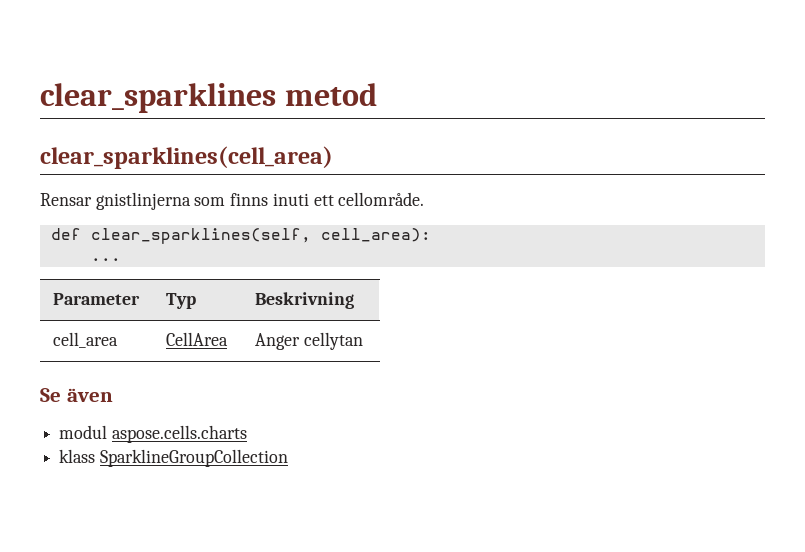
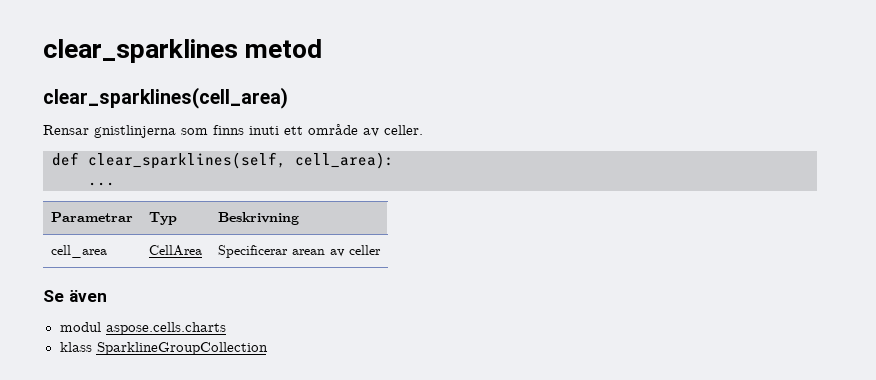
- Rensar gnistlinjerna som finns inuti ett cellområde.
+ Rensar gnistlinjerna som finns inuti ett område av celler.
- Parameter | Typ | Beskrivning
+ Parametrar | Typ | Beskrivning
- cell_area | CellArea | Anger cellytan
+ cell_area | CellArea | Specificerar arean av celler

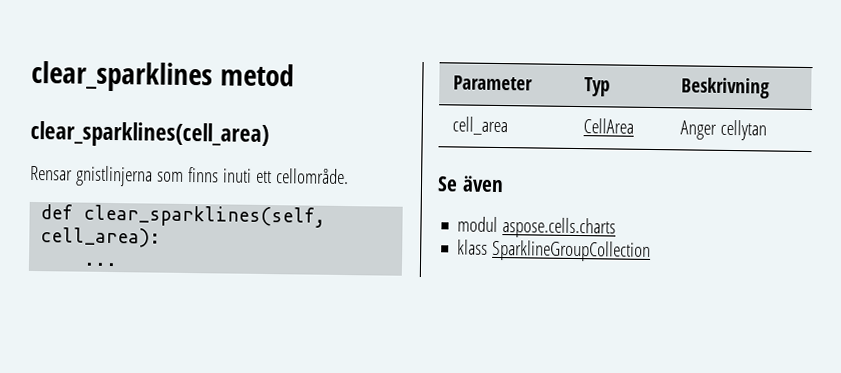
- Rensar gnistlinjerna som finns inuti ett område av celler.
+ Rensar gnistlinjerna som finns inuti ett cellområde.
- Parametrar | Typ | Beskrivning
+ Parameter | Typ | Beskrivning
- cell_area | CellArea | Specificerar arean av celler
+ cell_area | CellArea | Anger cellytan

